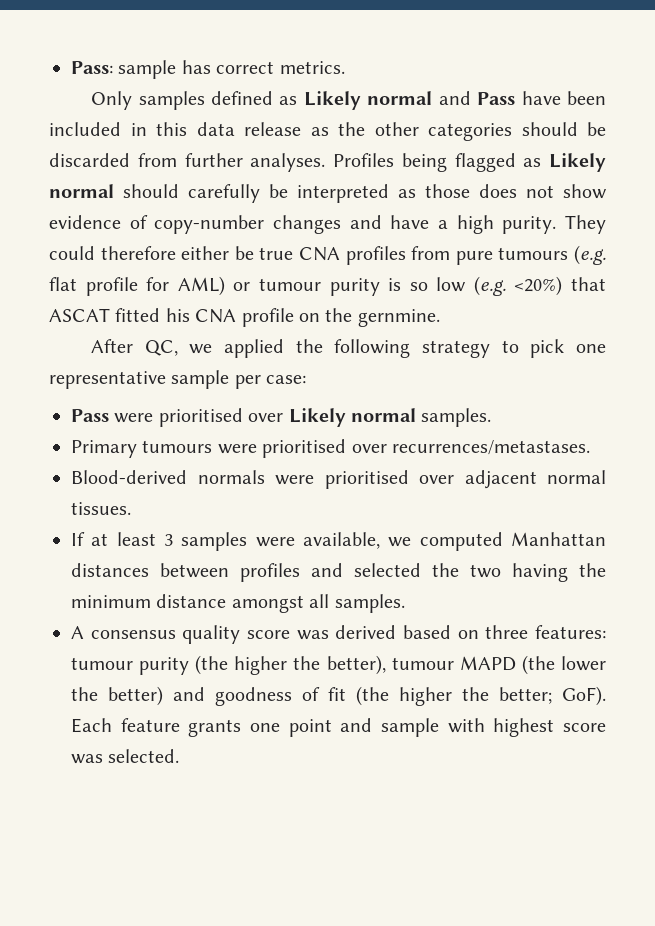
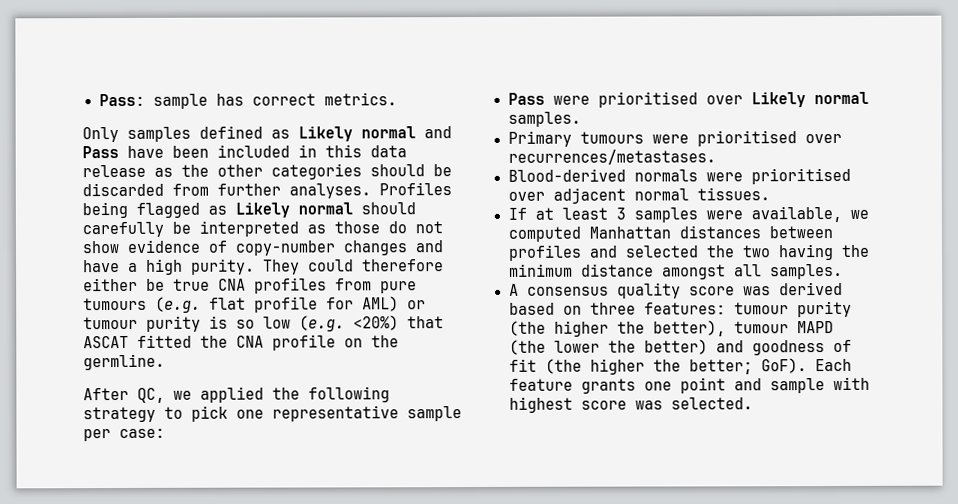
- Profiles being flagged as Likely normal should carefully be interpreted as those does not show evidence of copy-number changes and have a high purity.
+ Profiles being flagged as Likely normal should carefully be interpreted as those do not show evidence of copy-number changes and have a high purity.
- They could therefore either be true CNA profiles from pure tumours (e.g. flat profile for AML) or tumour purity is so low (e.g. <20%) that ASCAT fitted his CNA profile on the gernmine.
+ They could therefore either be true CNA profiles from pure tumours (e.g. flat profile for AML) or tumour purity is so low (e.g. <20%) that ASCAT fitted the CNA profile on the germline.

